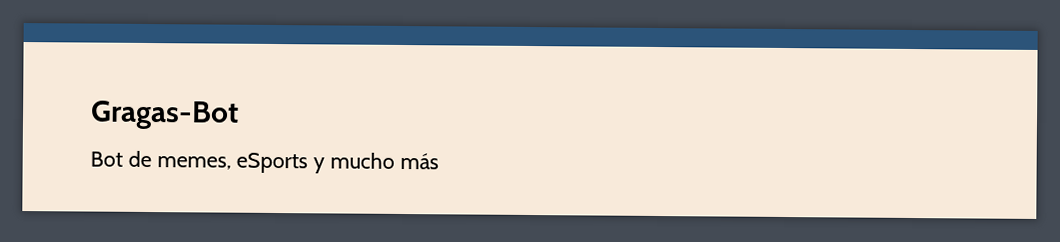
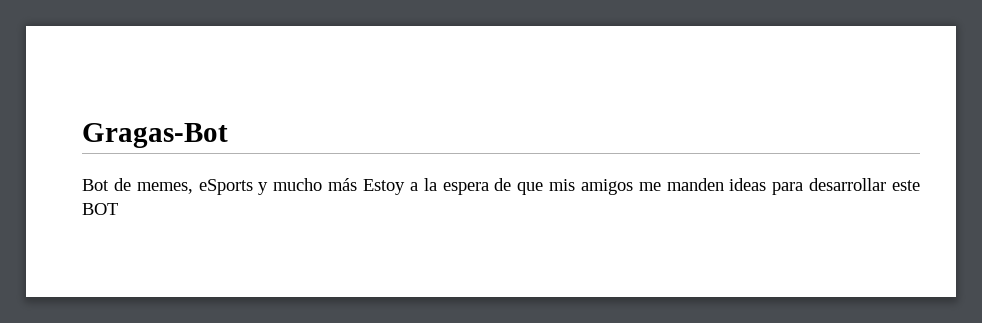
- Bot de memes, eSports y mucho más
+ Bot de memes, eSports y mucho más Estoy a la espera de que mis amigos me manden ideas para desarrollar este BOT

